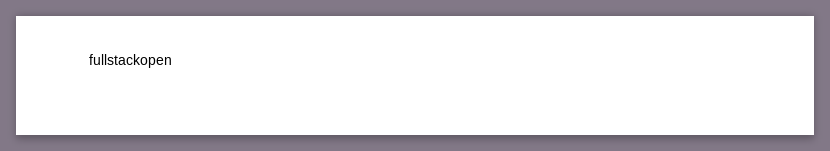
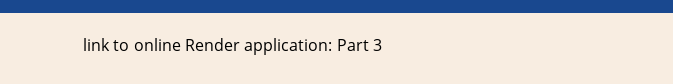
- fullstackopen
+ link to online Render application: Part 3

